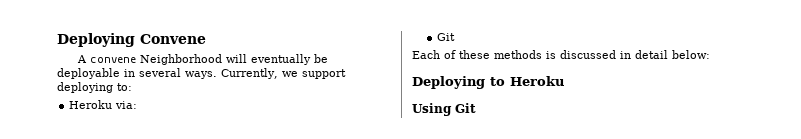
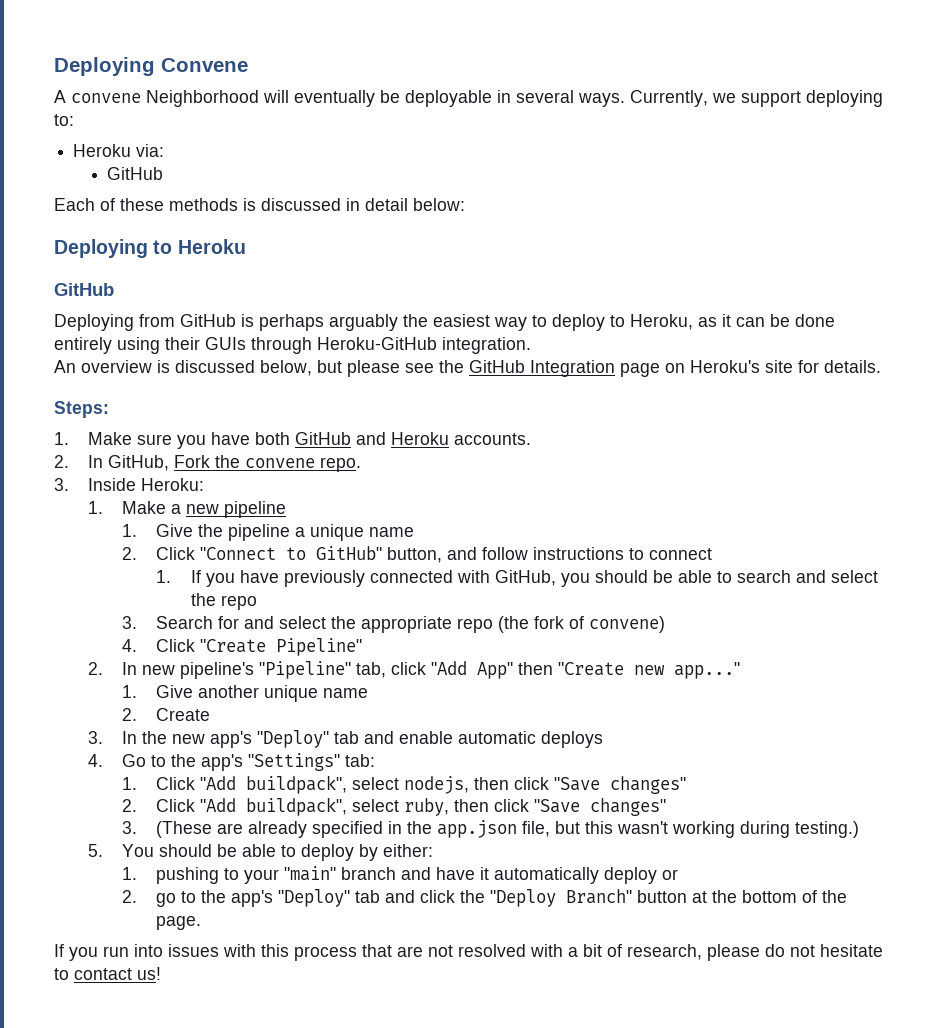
  Heroku via:
- Git
+ GitHub
  Deploying to Heroku
- Using Git
+ GitHub
+ Deploying from GitHub is perhaps arguably the easiest way to deploy to Heroku, as it can be done entirely using their GUIs through Heroku-GitHub integration.
+ An overview is discussed below, but please see the GitHub Integration page on Heroku's site for details.
+ Steps:
+ 1. Make sure you have both GitHub and Heroku accounts.
+ 2. In GitHub, Fork the convene repo.
+ 3. Inside Heroku:
+ 1. Make a new pipeline
+ 1. Give the pipeline a unique name
+ 2. Click "Connect to GitHub" button, and follow instructions to connect
+ 1. If you have previously connected with GitHub, you should be able to search and select the repo
+ 3. Search for and select the appropriate repo (the fork of convene)
+ 4. Click "Create Pipeline"
+ 2. In new pipeline's "Pipeline" tab, click "Add App" then "Create new app..."
+ 1. Give another unique name
+ 2. Create
+ 3. In the new app's "Deploy" tab and enable automatic deploys
+ 4. Go to the app's "Settings" tab:
+ 1. Click "Add buildpack", select nodejs, then click "Save changes"
+ 2. Click "Add buildpack", select ruby, then click "Save changes"
+ 3. (These are already specified in the app.json file, but this wasn't working during testing.)
+ 5. You should be able to deploy by either:
+ 1. pushing to your "main" branch and have it automatically deploy or
+ 2. go to the app's "Deploy" tab and click the "Deploy Branch" button at the bottom of the page.
+ If you run into issues with this process that are not resolved with a bit of research, please do not hesitate to contact us!

